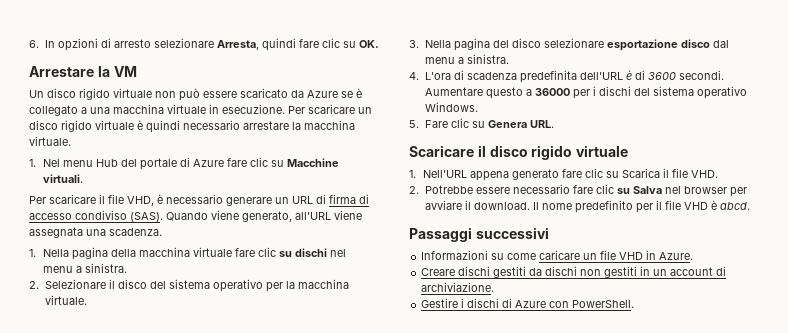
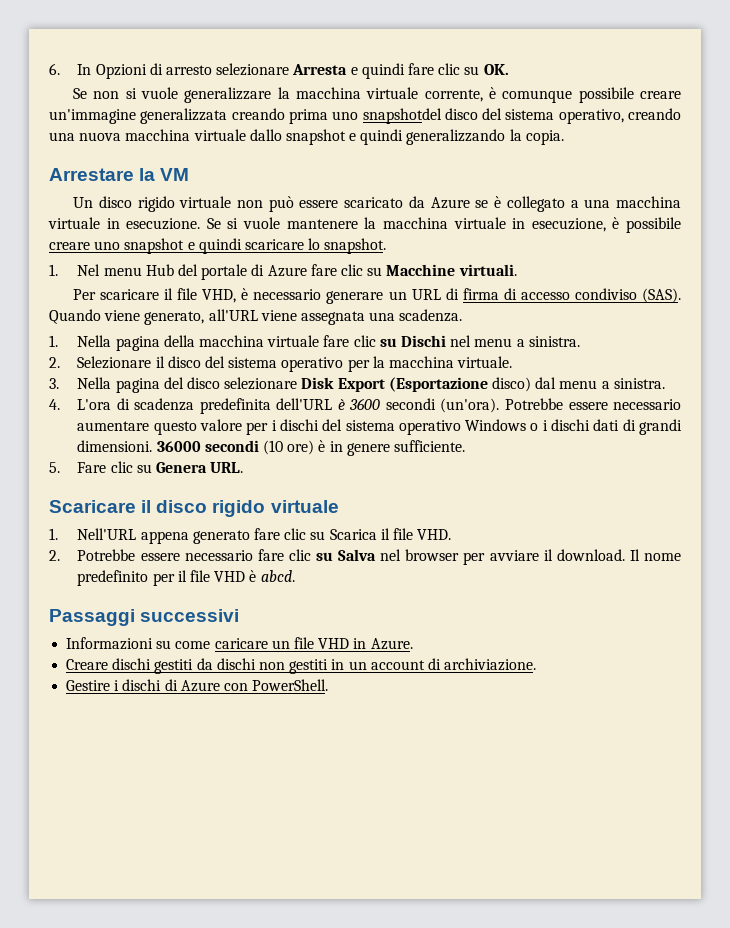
- 6. In opzioni di arresto selezionare Arresta, quindi fare clic su OK.
+ 6. In Opzioni di arresto selezionare Arresta e quindi fare clic su OK.
+ Se non si vuole generalizzare la macchina virtuale corrente, è comunque possibile creare un'immagine generalizzata creando prima uno snapshotdel disco del sistema operativo, creando una nuova macchina virtuale dallo snapshot e quindi generalizzando la copia.
- Per scaricare un disco rigido virtuale è quindi necessario arrestare la macchina virtuale.
+ Se si vuole mantenere la macchina virtuale in esecuzione, è possibile creare uno snapshot e quindi scaricare lo snapshot.
- 1. Nella pagina della macchina virtuale fare clic su dischi nel menu a sinistra.
+ 1. Nella pagina della macchina virtuale fare clic su Dischi nel menu a sinistra.
- 3. Nella pagina del disco selezionare esportazione disco dal menu a sinistra.
+ 3. Nella pagina del disco selezionare Disk Export (Esportazione disco) dal menu a sinistra.
- 4. L'ora di scadenza predefinita dell'URL è di 3600 secondi. Aumentare questo a 36000 per i dischi del sistema operativo Windows.
+ 4. L'ora di scadenza predefinita dell'URL è 3600 secondi (un'ora). Potrebbe essere necessario aumentare questo valore per i dischi del sistema operativo Windows o i dischi dati di grandi dimensioni. 36000 secondi (10 ore) è in genere sufficiente.

